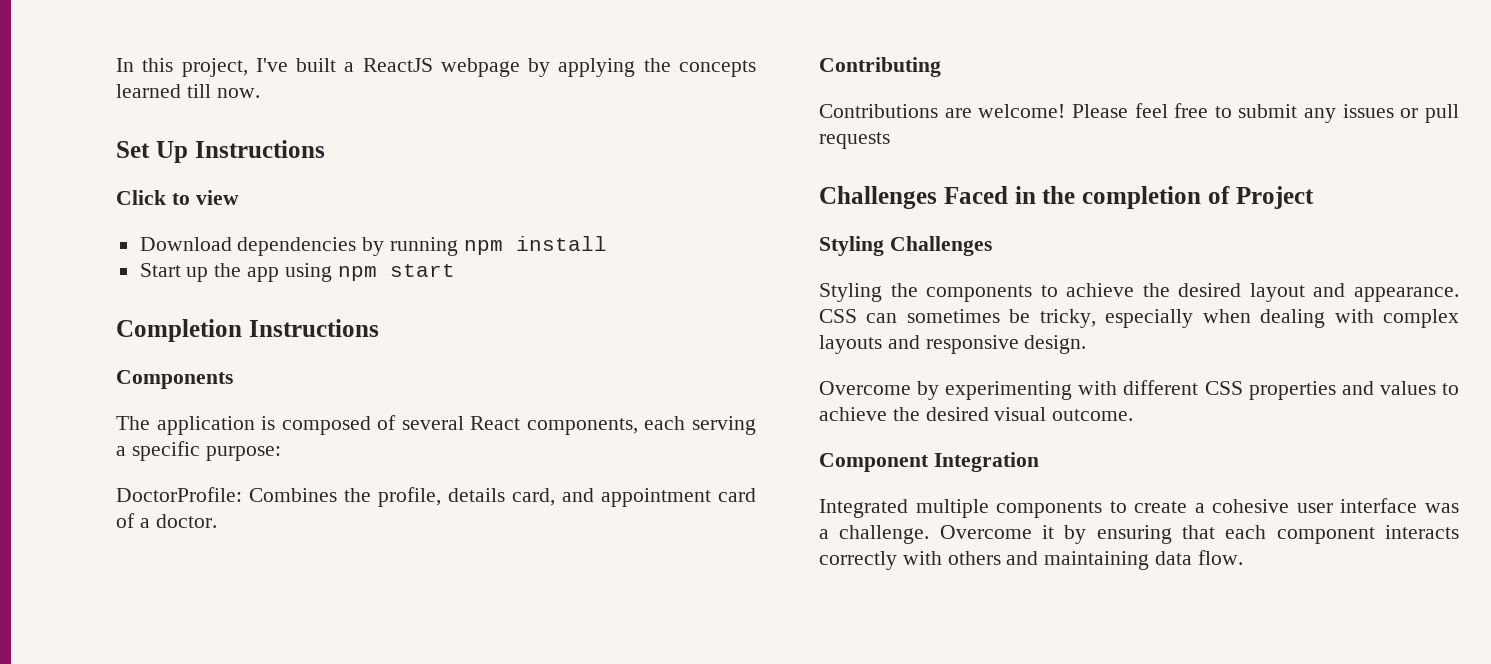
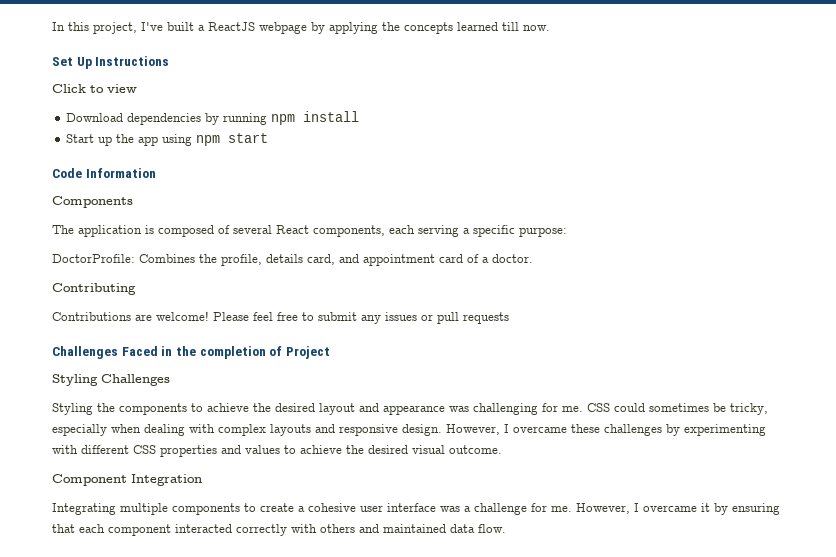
- Completion Instructions
+ Code Information
- Styling the components to achieve the desired layout and appearance. CSS can sometimes be tricky, especially when dealing with complex layouts and responsive design.
- Overcome by experimenting with different CSS properties and values to achieve the desired visual outcome.
+ Styling the components to achieve the desired layout and appearance was challenging for me. CSS could sometimes be tricky, especially when dealing with complex layouts and responsive design. However, I overcame these challenges by experimenting with different CSS properties and values to achieve the desired visual outcome.
- Integrated multiple components to create a cohesive user interface was a challenge. Overcome it by ensuring that each component interacts correctly with others and maintaining data flow.
+ Integrating multiple components to create a cohesive user interface was a challenge for me. However, I overcame it by ensuring that each component interacted correctly with others and maintained data flow.

